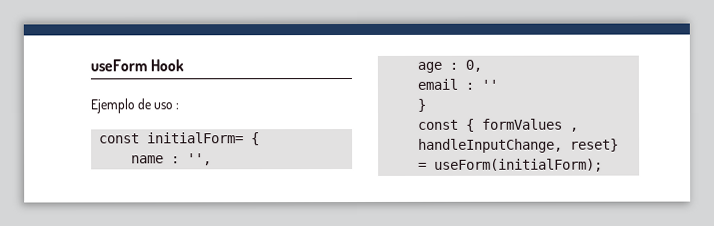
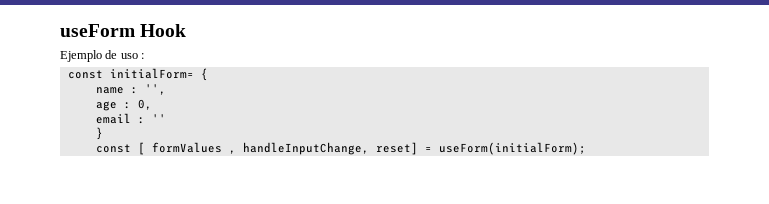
- const { formValues , handleInputChange, reset} = useForm(initialForm);
+ const [ formValues , handleInputChange, reset] = useForm(initialForm);

